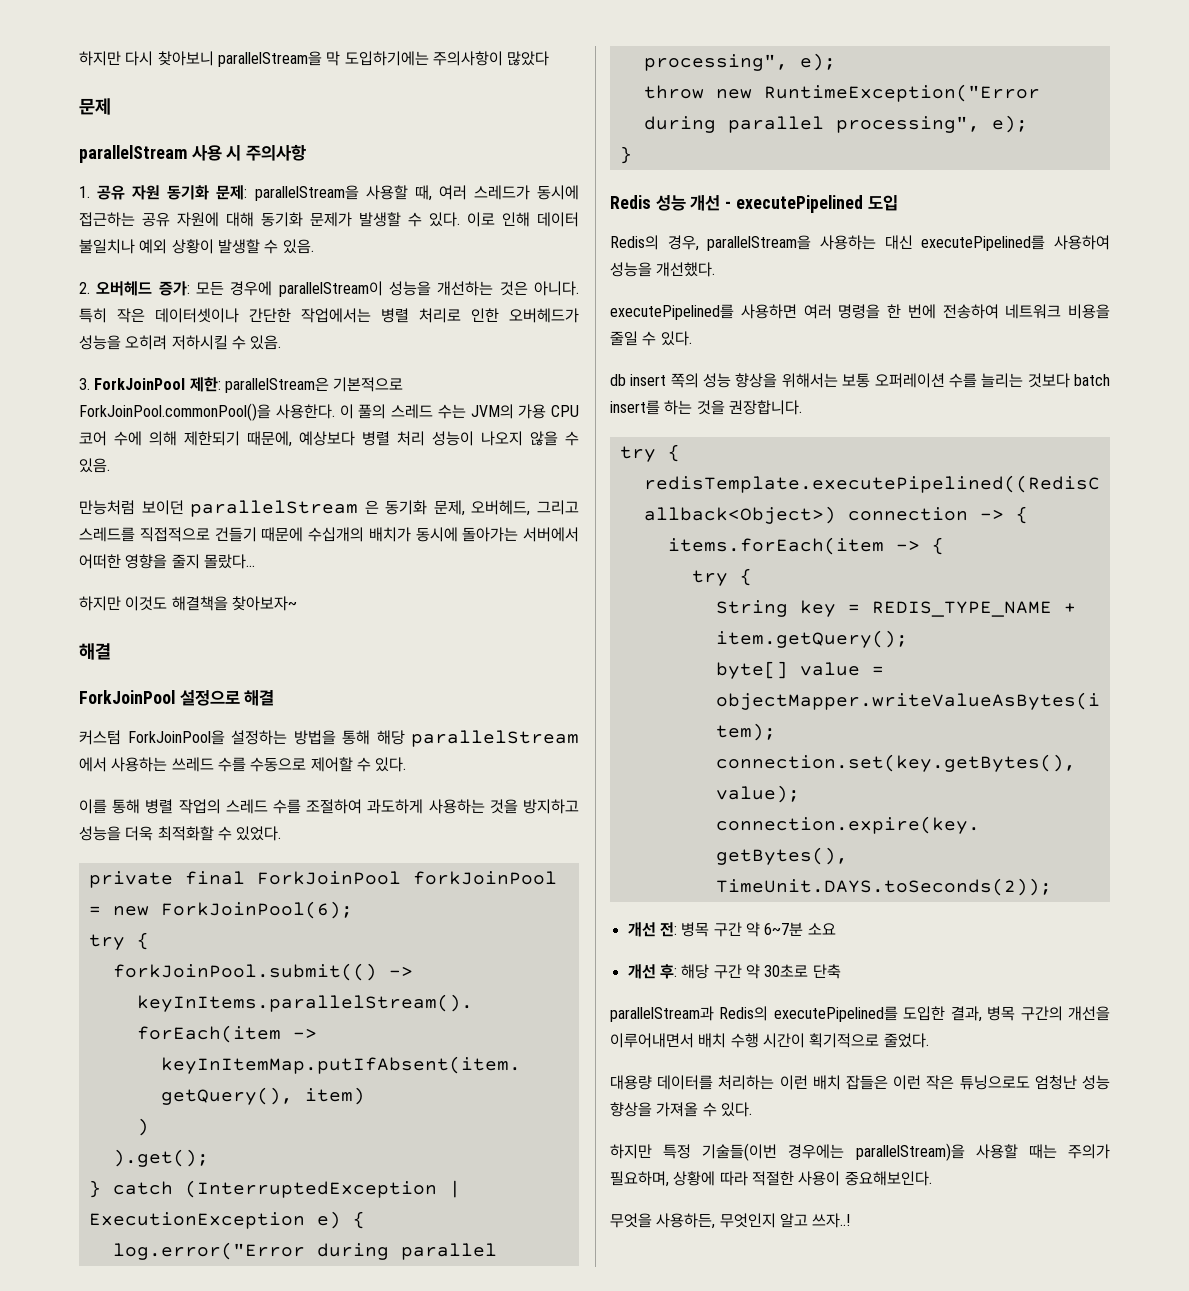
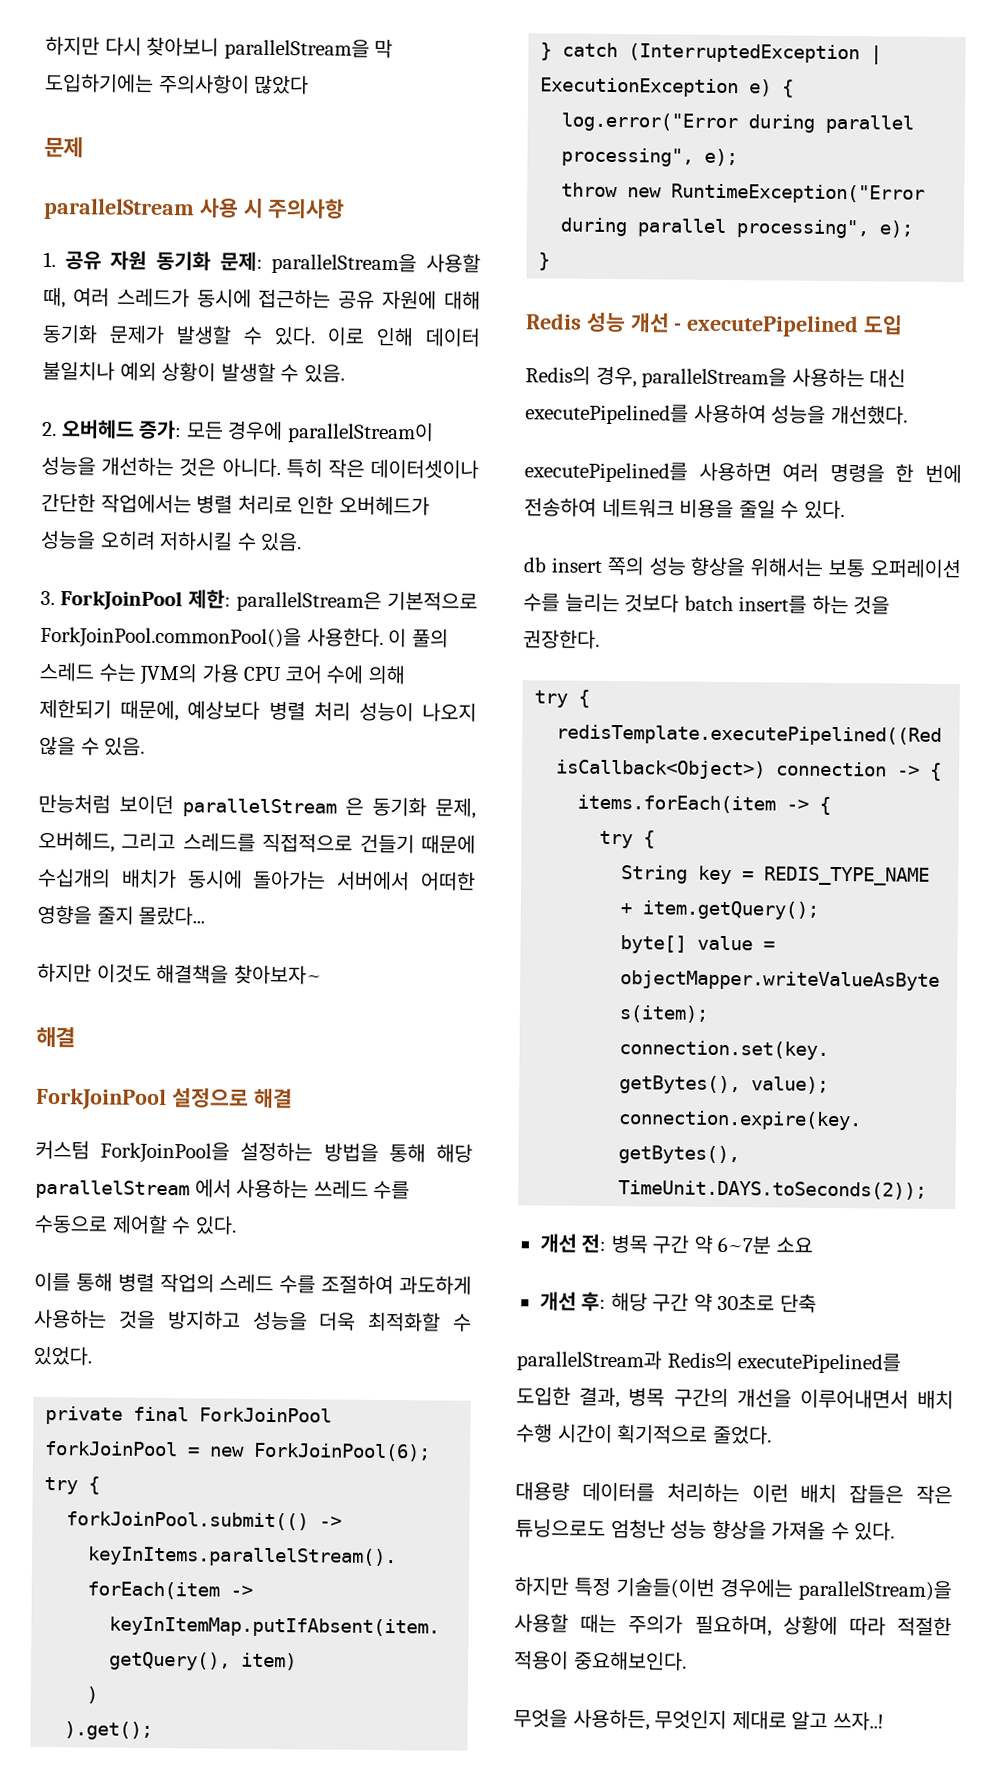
- db insert 쪽의 성능 향상을 위해서는 보통 오퍼레이션 수를 늘리는 것보다 batch insert를 하는 것을 권장합니다.
+ db insert 쪽의 성능 향상을 위해서는 보통 오퍼레이션 수를 늘리는 것보다 batch insert를 하는 것을 권장한다.
- 대용량 데이터를 처리하는 이런 배치 잡들은 이런 작은 튜닝으로도 엄청난 성능 향상을 가져올 수 있다.
+ 대용량 데이터를 처리하는 이런 배치 잡들은 작은 튜닝으로도 엄청난 성능 향상을 가져올 수 있다.
- 하지만 특정 기술들(이번 경우에는 parallelStream)을 사용할 때는 주의가 필요하며, 상황에 따라 적절한 사용이 중요해보인다.
+ 하지만 특정 기술들(이번 경우에는 parallelStream)을 사용할 때는 주의가 필요하며, 상황에 따라 적절한 적용이 중요해보인다.
- 무엇을 사용하든, 무엇인지 알고 쓰자..!
+ 무엇을 사용하든, 무엇인지 제대로 알고 쓰자..!

